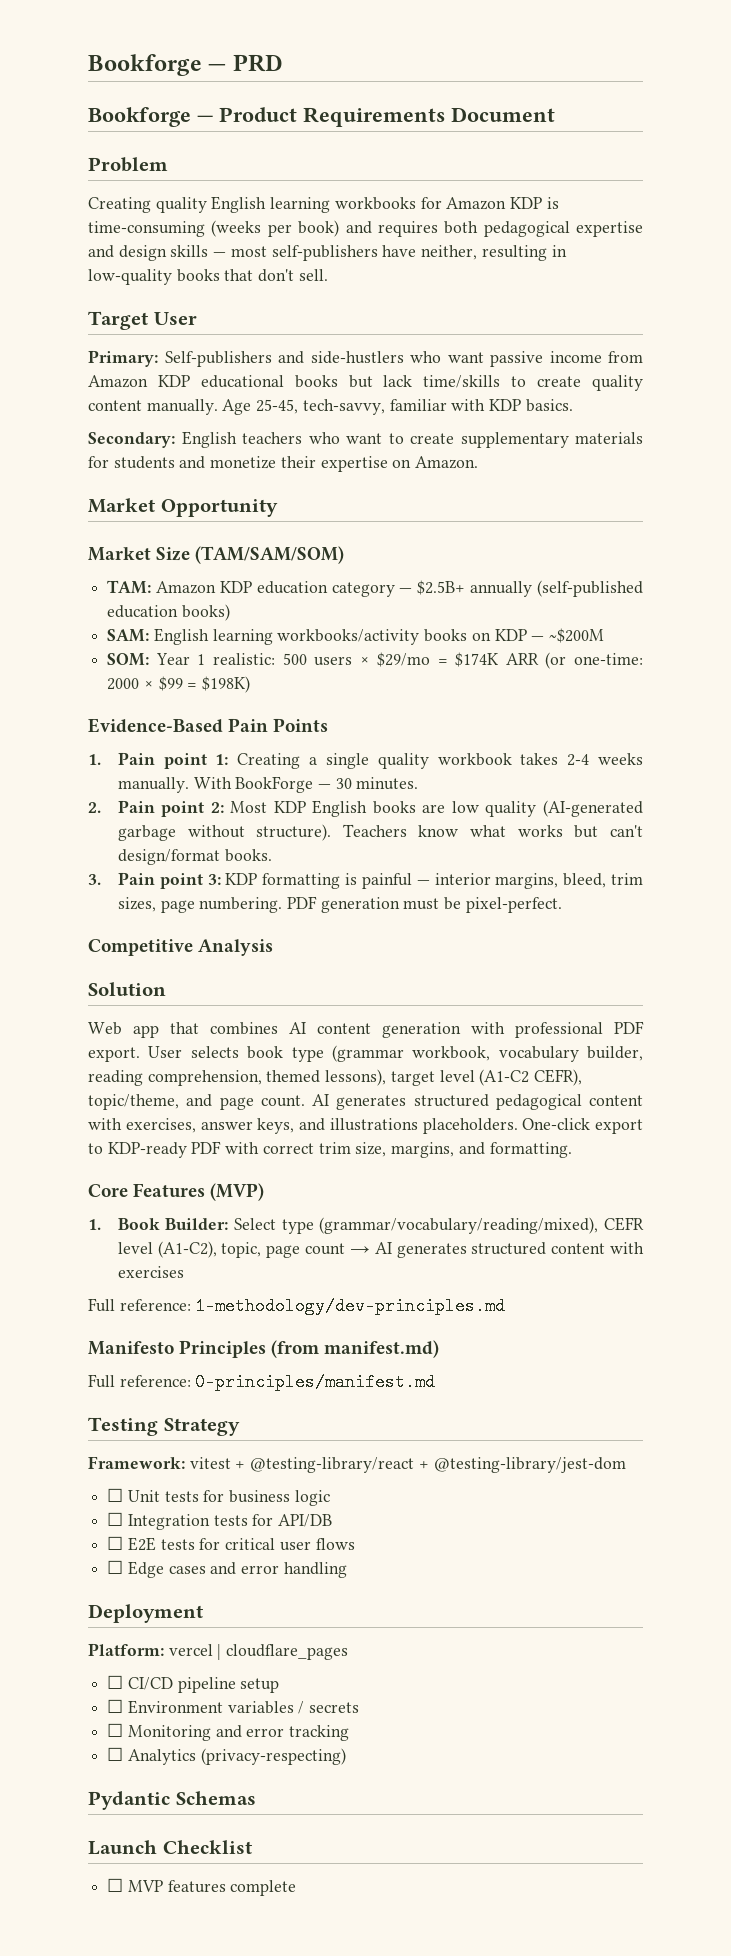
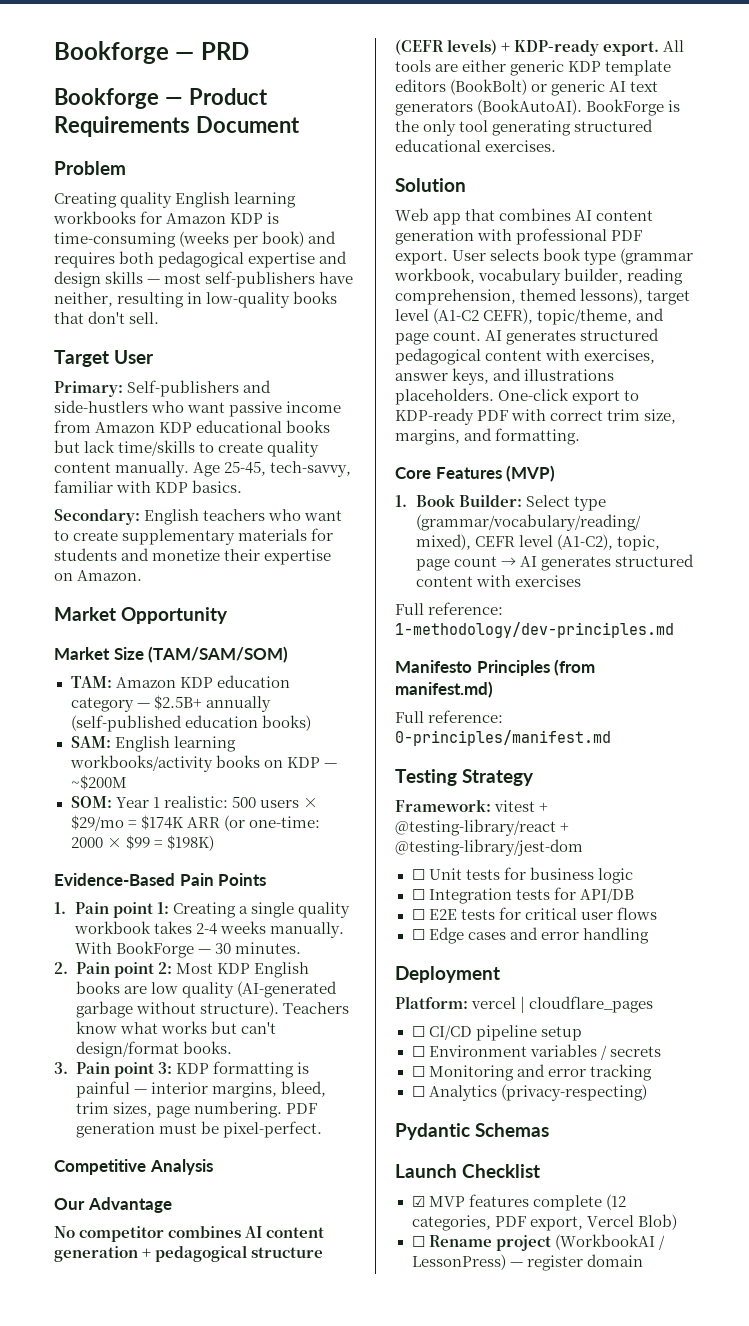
+ Our Advantage
+ No competitor combines AI content generation + pedagogical structure (CEFR levels) + KDP-ready export. All tools are either generic KDP template editors (BookBolt) or generic AI text generators (BookAutoAI). BookForge is the only tool generating structured educational exercises.
- ☐ MVP features complete
+ ☑ MVP features complete (12 categories, PDF export, Vercel Blob)
+ ☐ Rename project (WorkbookAI / LessonPress) — register domain

